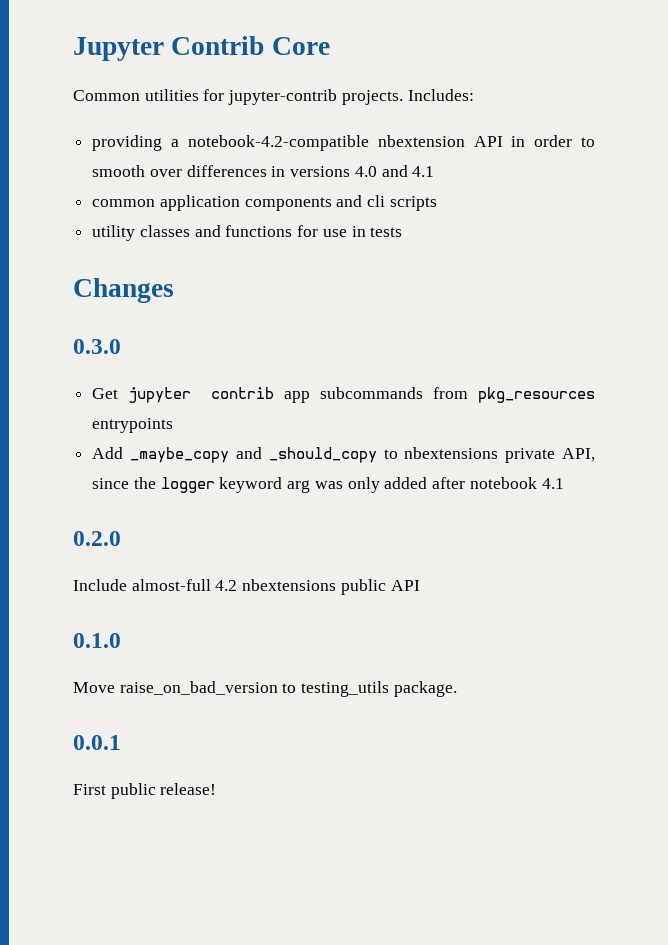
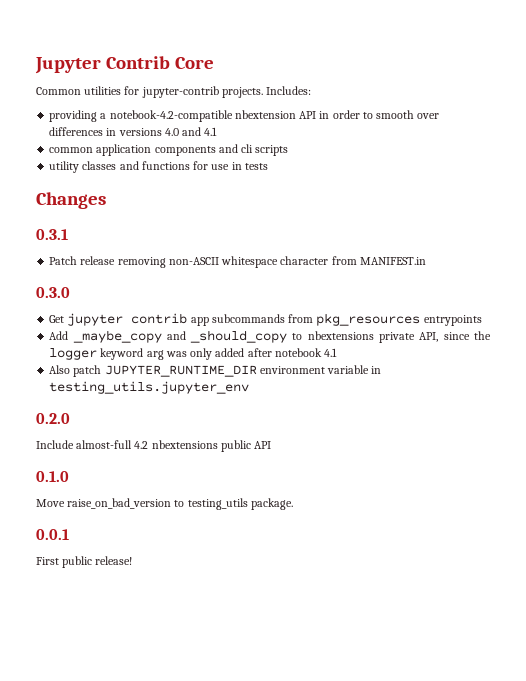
+ 0.3.1
+ Patch release removing non-ASCII whitespace character from MANIFEST.in
+ Also patch JUPYTER_RUNTIME_DIR environment variable in testing_utils.jupyter_env

